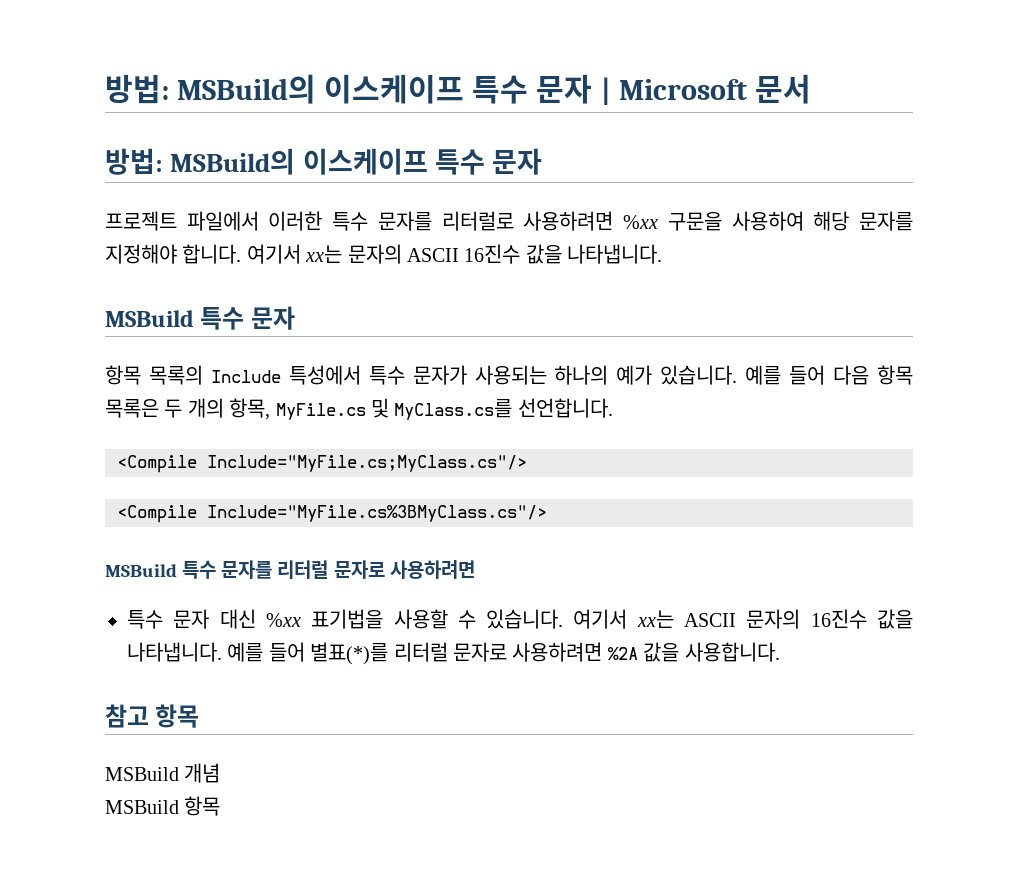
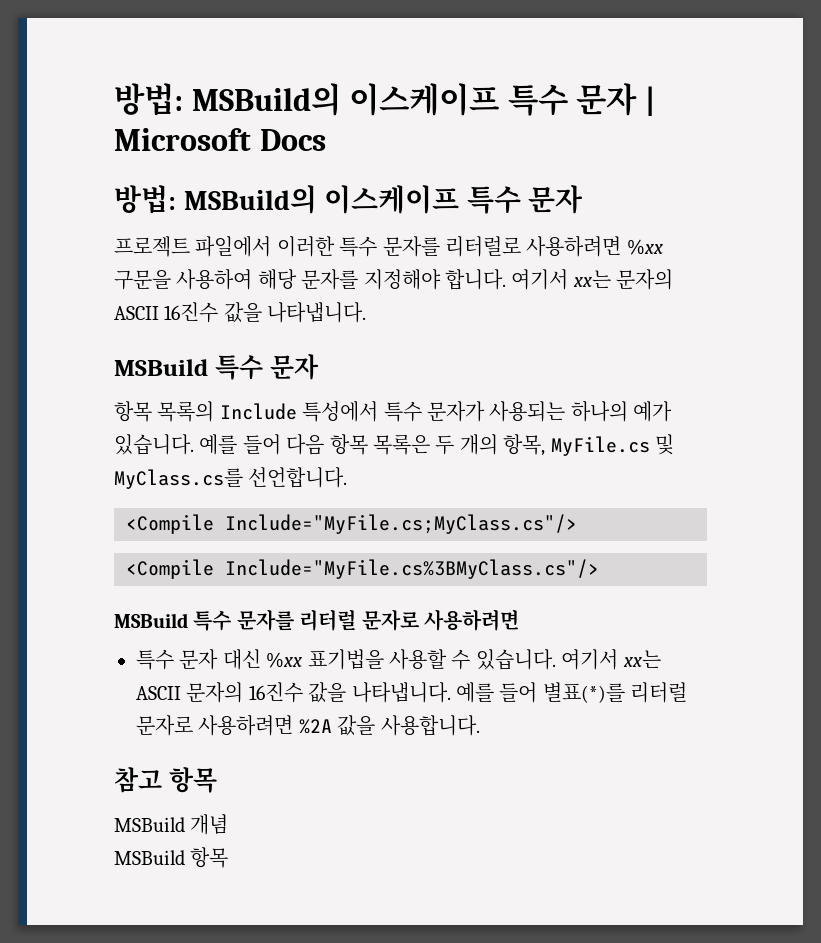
- 방법: MSBuild의 이스케이프 특수 문자 | Microsoft 문서
+ 방법: MSBuild의 이스케이프 특수 문자 | Microsoft Docs

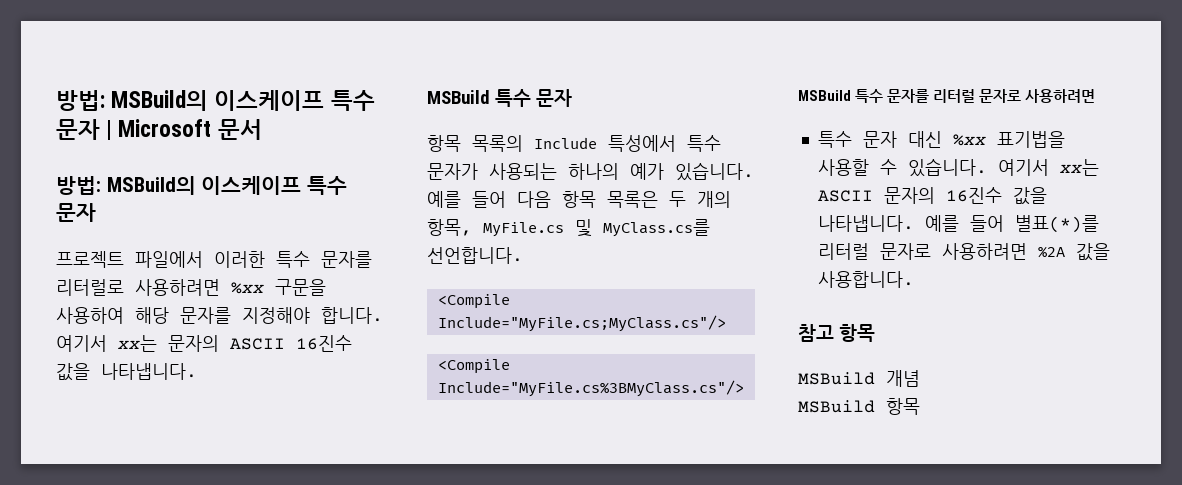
- 방법: MSBuild의 이스케이프 특수 문자 | Microsoft Docs
+ 방법: MSBuild의 이스케이프 특수 문자 | Microsoft 문서

